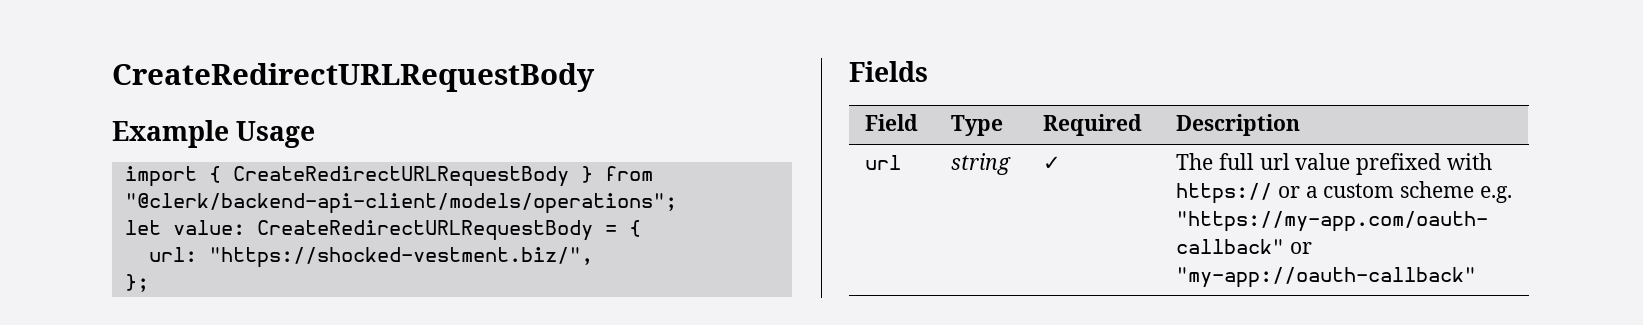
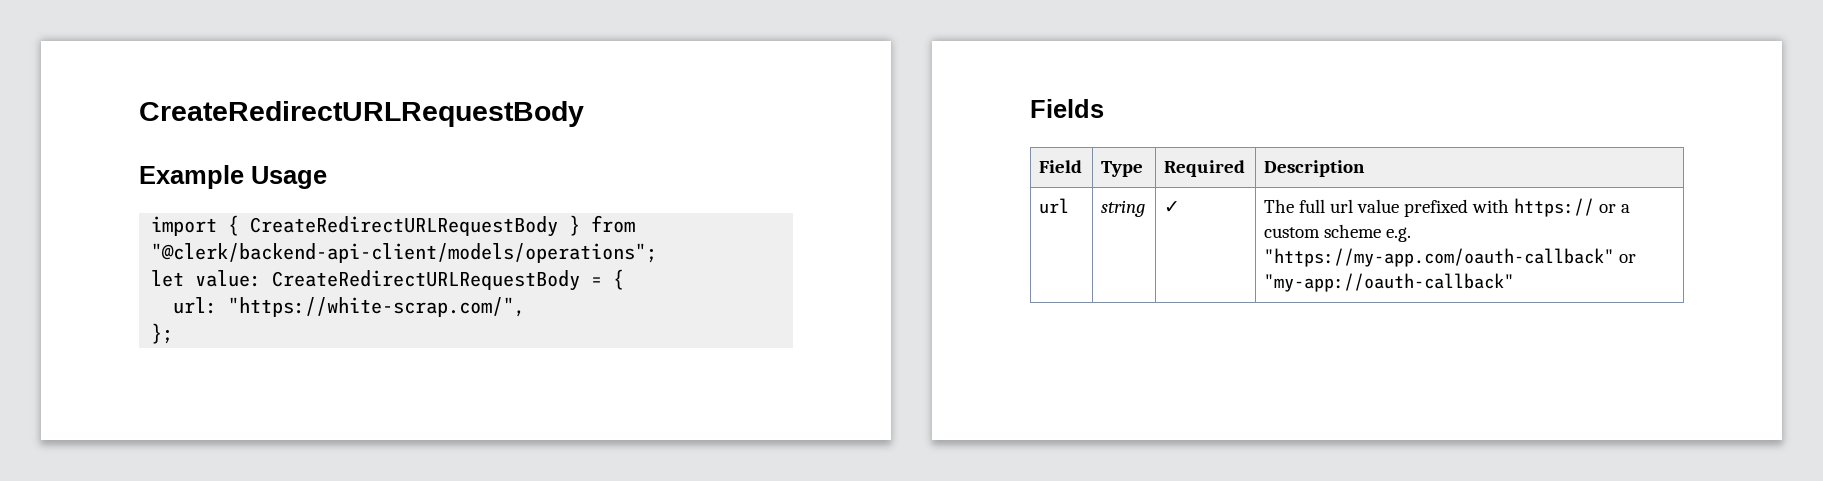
- url: "https://shocked-vestment.biz/",
+ url: "https://white-scrap.com/",

